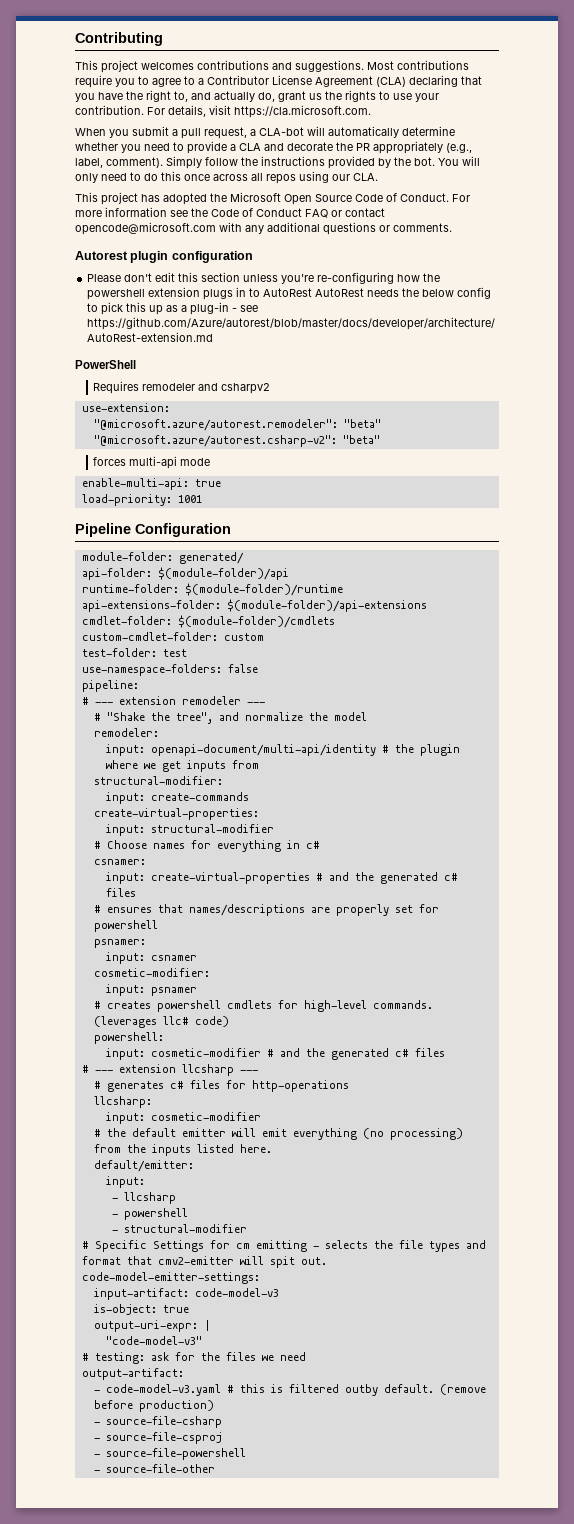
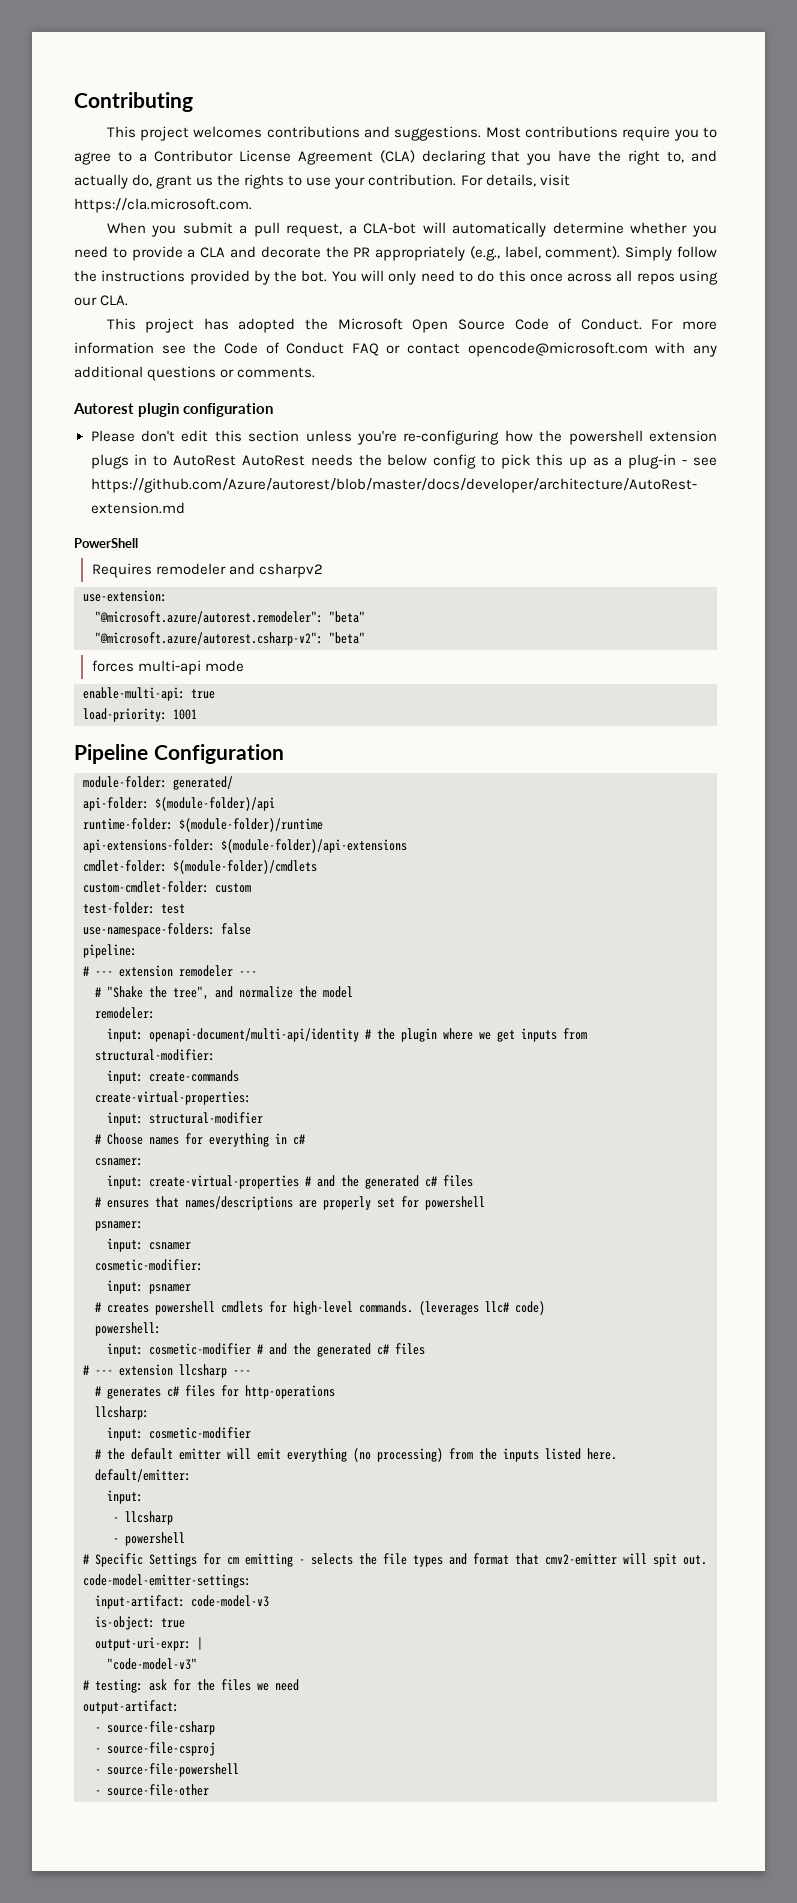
- - structural-modifier
- - code-model-v3.yaml # this is filtered outby default. (remove before production)

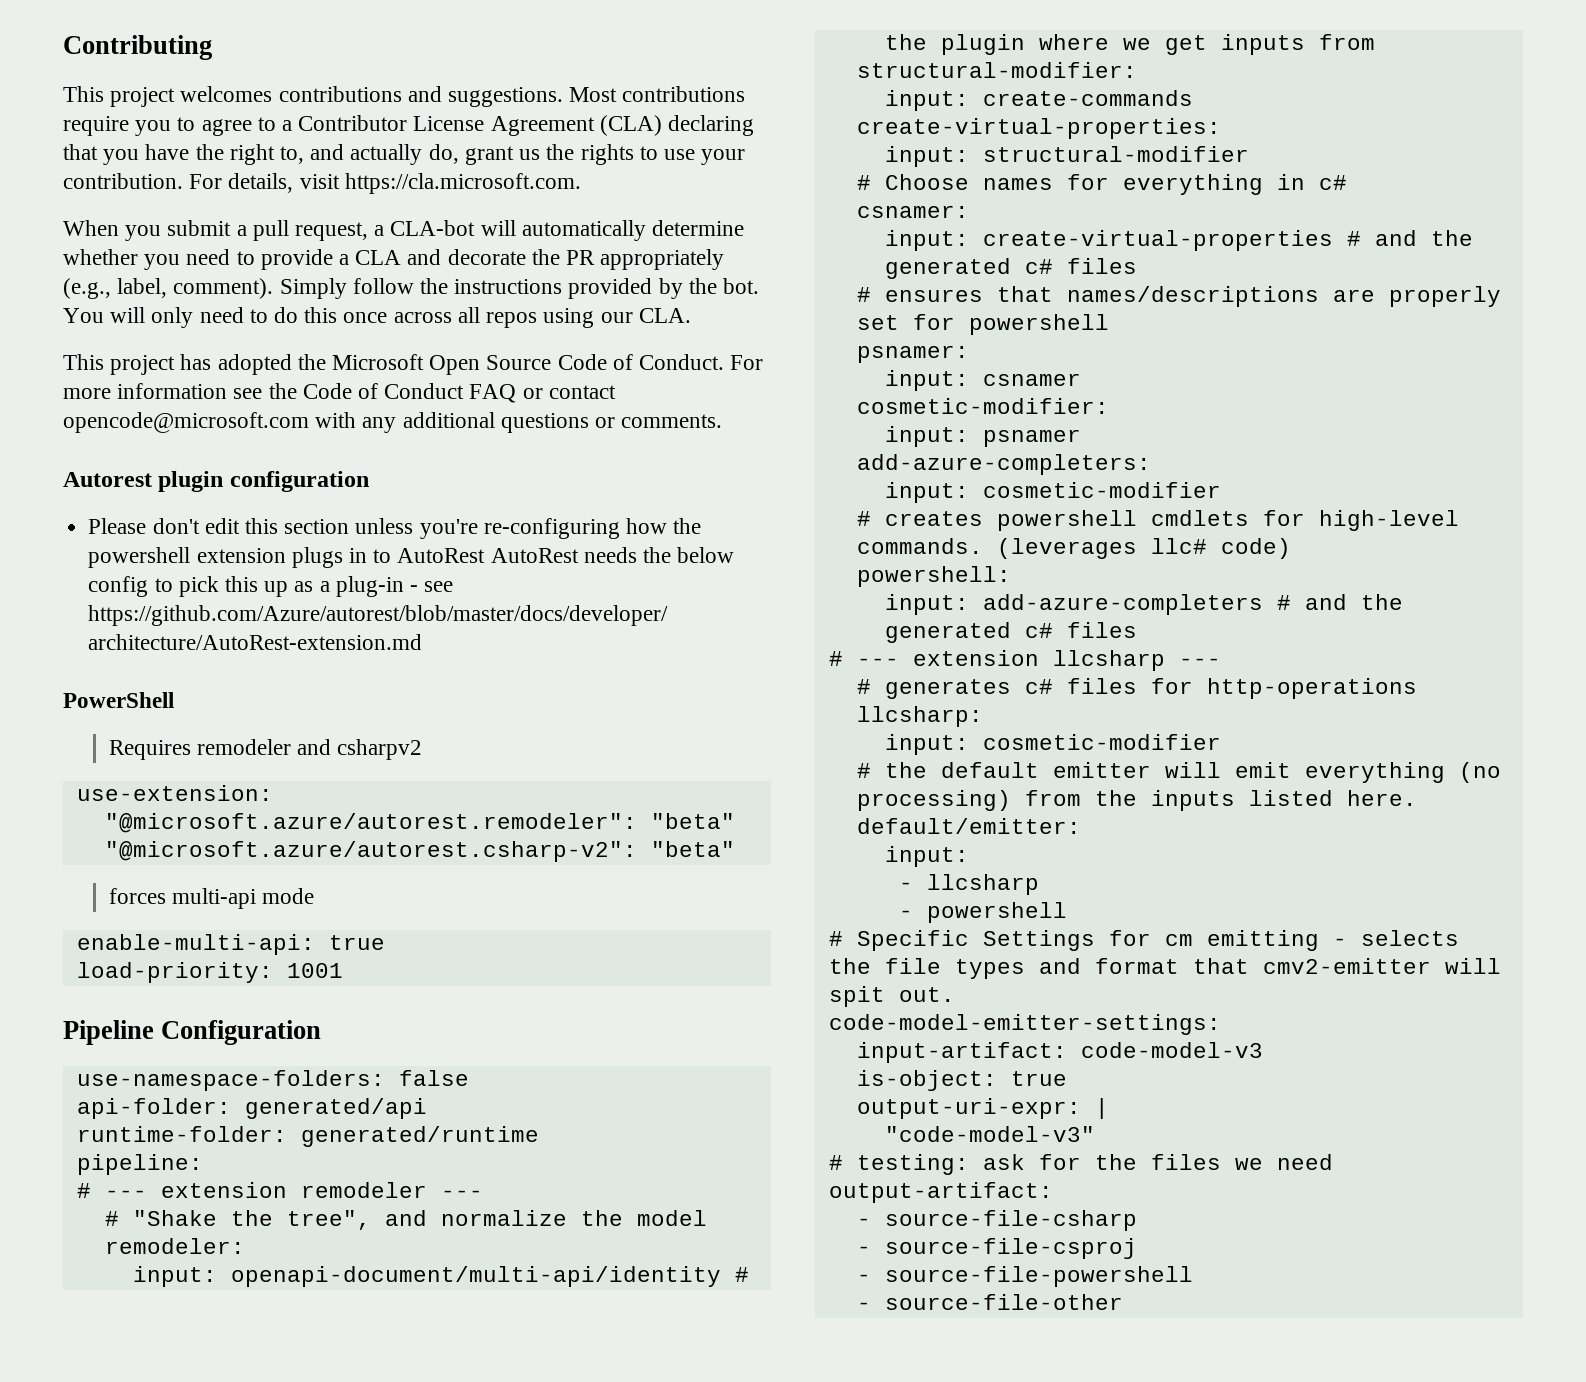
- module-folder: generated/
+ use-namespace-folders: false
- api-folder: $(module-folder)/api
+ api-folder: generated/api
- runtime-folder: $(module-folder)/runtime
- api-extensions-folder: $(module-folder)/api-extensions
- cmdlet-folder: $(module-folder)/cmdlets
- custom-cmdlet-folder: custom
- test-folder: test
- use-namespace-folders: false
+ runtime-folder: generated/runtime
+ add-azure-completers:
+ input: cosmetic-modifier
- input: cosmetic-modifier # and the generated c# files
+ input: add-azure-completers # and the generated c# files

